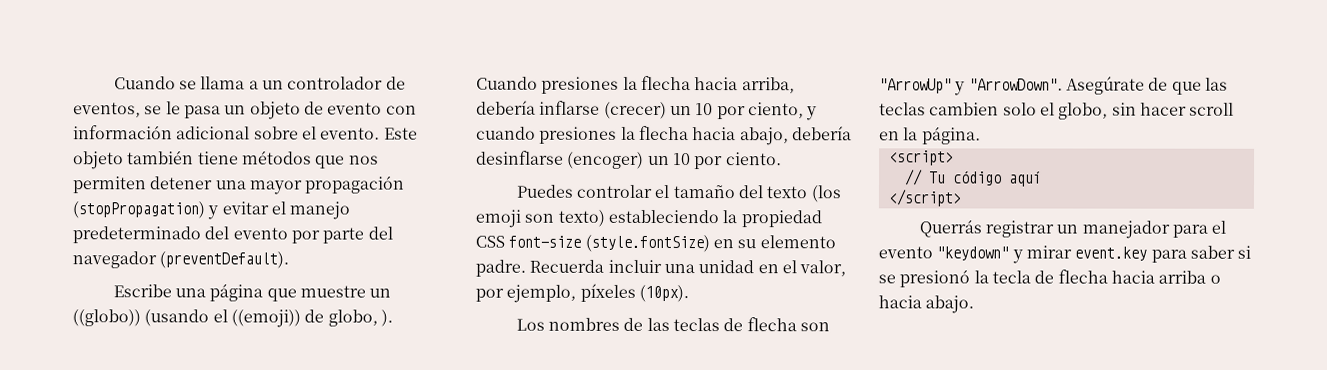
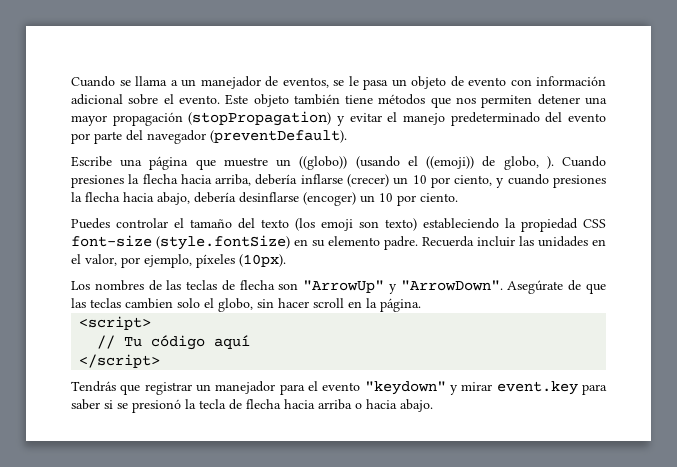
- Cuando se llama a un controlador de eventos, se le pasa un objeto de evento con información adicional sobre el evento.
+ Cuando se llama a un manejador de eventos, se le pasa un objeto de evento con información adicional sobre el evento.
- Recuerda incluir una unidad en el valor, por ejemplo, píxeles (10px).
+ Recuerda incluir las unidades en el valor, por ejemplo, píxeles (10px).
- Querrás registrar un manejador para el evento "keydown" y mirar event.key para saber si se presionó la tecla de flecha hacia arriba o hacia abajo.
+ Tendrás que registrar un manejador para el evento "keydown" y mirar event.key para saber si se presionó la tecla de flecha hacia arriba o hacia abajo.

